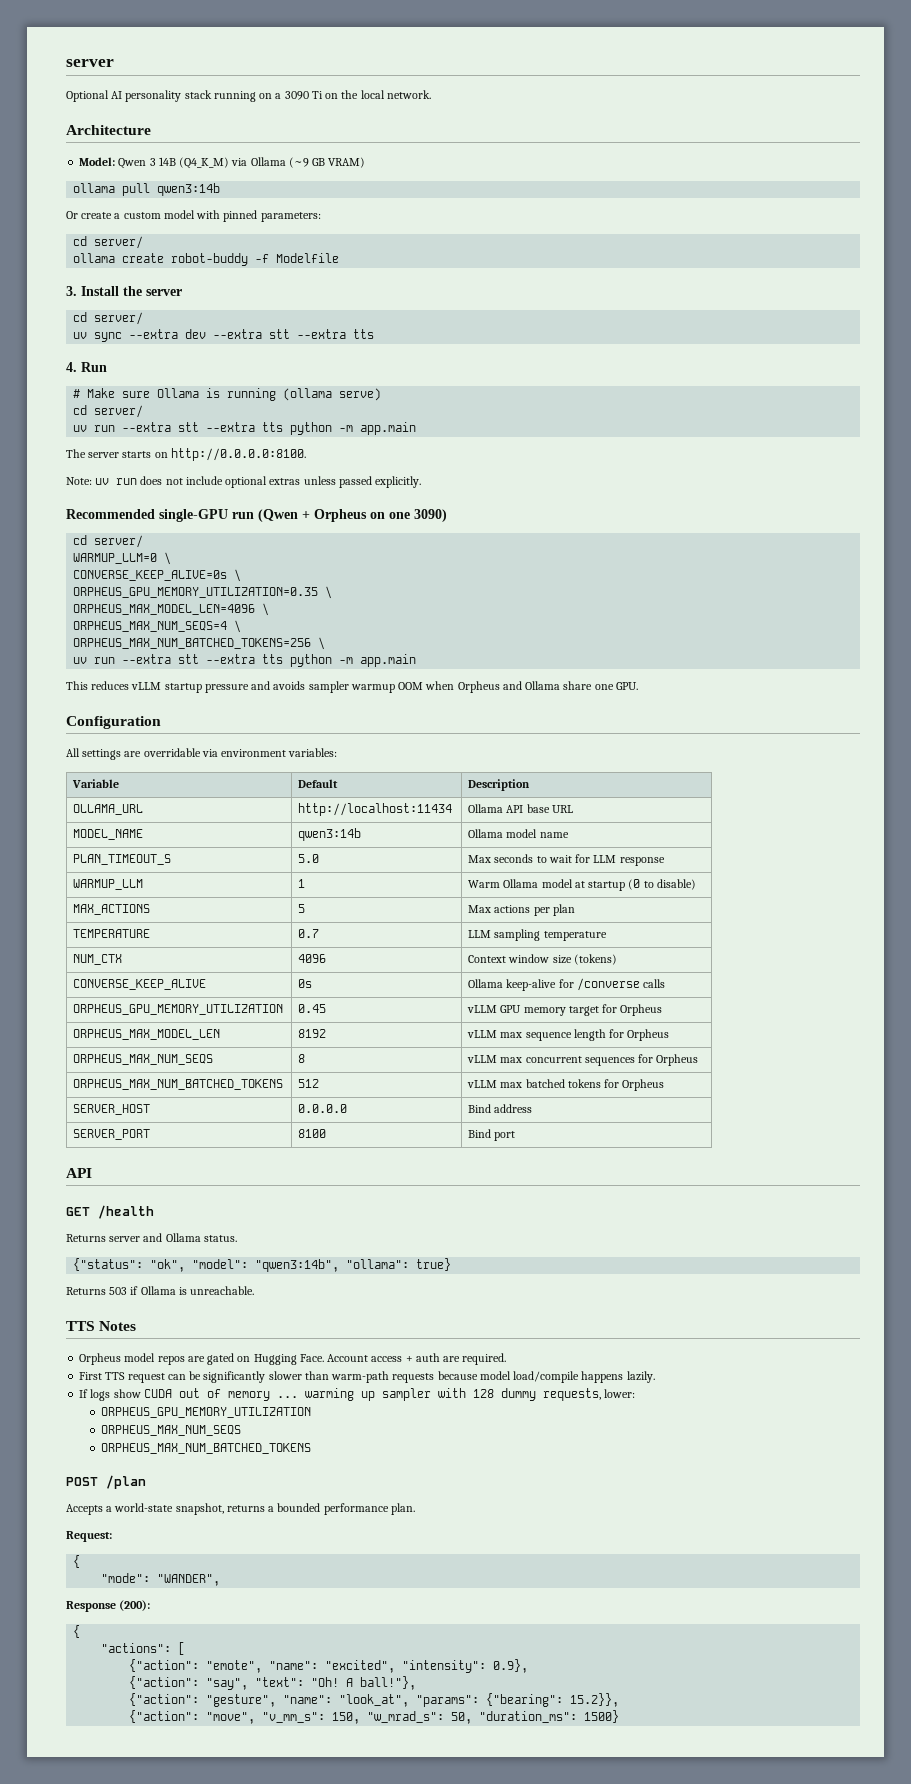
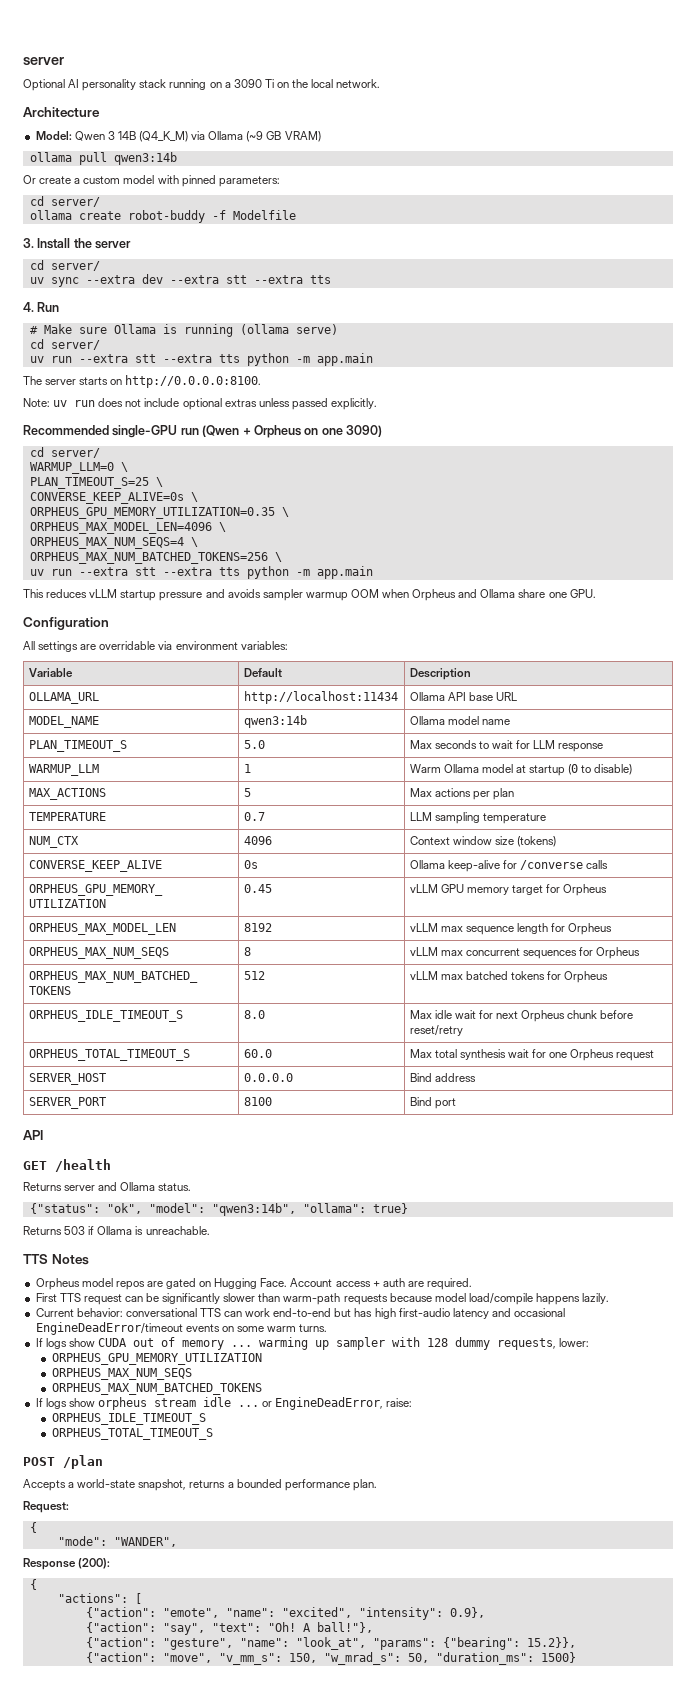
+ PLAN_TIMEOUT_S=25 \
+ ORPHEUS_IDLE_TIMEOUT_S | 8.0 | Max idle wait for next Orpheus chunk before reset/retry
+ ORPHEUS_TOTAL_TIMEOUT_S | 60.0 | Max total synthesis wait for one Orpheus request
+ Current behavior: conversational TTS can work end-to-end but has high first-audio latency and occasional EngineDeadError/timeout events on some warm turns.
+ If logs show orpheus stream idle ... or EngineDeadError, raise:
+ ORPHEUS_IDLE_TIMEOUT_S
+ ORPHEUS_TOTAL_TIMEOUT_S

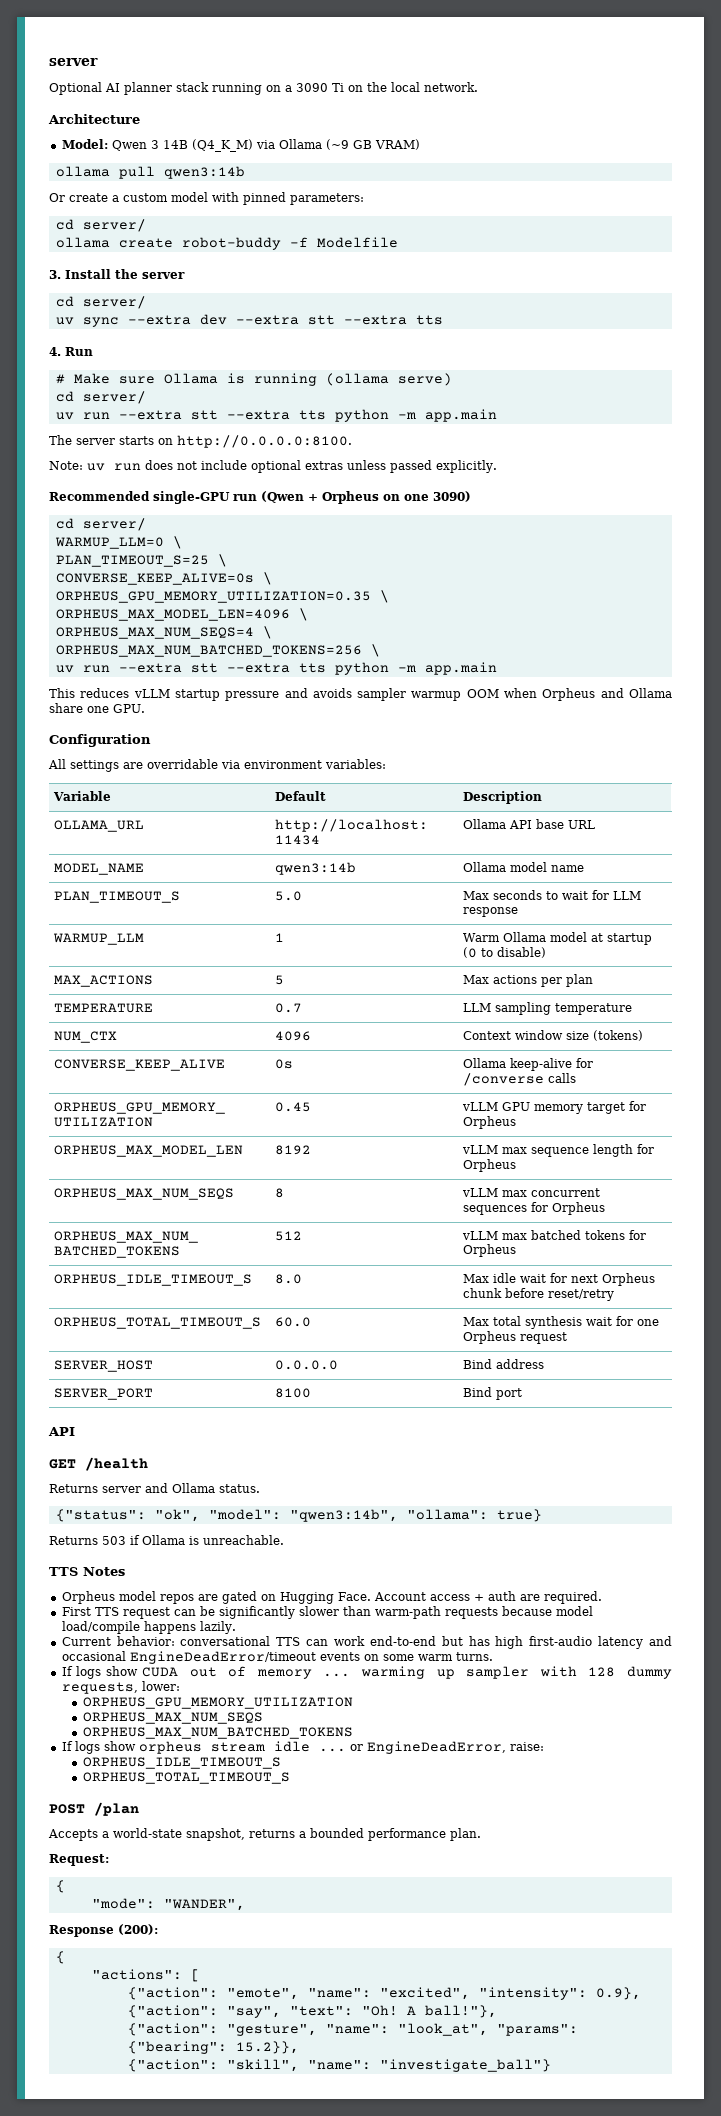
- Optional AI personality stack running on a 3090 Ti on the local network.
+ Optional AI planner stack running on a 3090 Ti on the local network.
- {"action": "move", "v_mm_s": 150, "w_mrad_s": 50, "duration_ms": 1500}
+ {"action": "skill", "name": "investigate_ball"}

